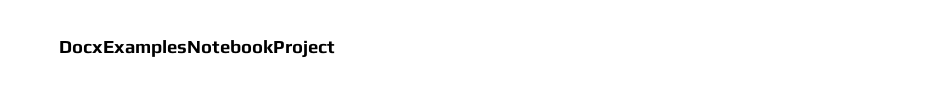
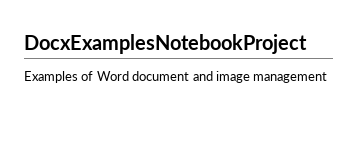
+ Examples of Word document and image management

